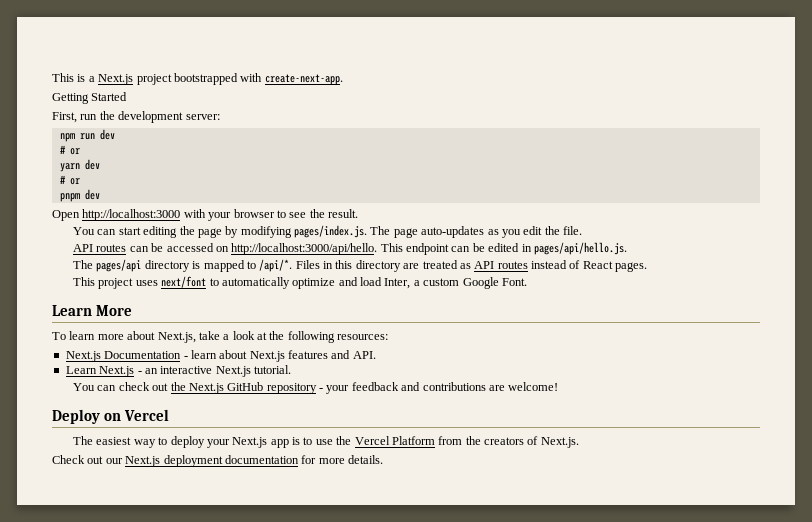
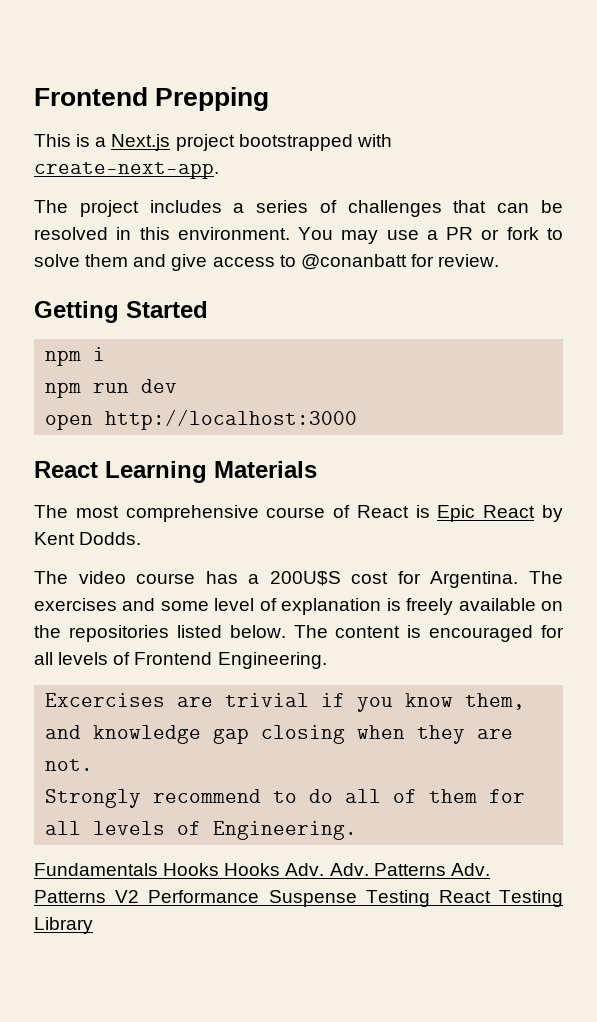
+ Frontend Prepping
+ The project includes a series of challenges that can be resolved in this environment. You may use a PR or fork to solve them and give access to @conanbatt for review.
  Getting Started
- First, run the development server:
+ npm i
  npm run dev
- # or
- yarn dev
- # or
- pnpm dev
- Open http://localhost:3000 with your browser to see the result.
- You can start editing the page by modifying pages/index.js. The page auto-updates as you edit the file.
- API routes can be accessed on http://localhost:3000/api/hello. This endpoint can be edited in pages/api/hello.js.
- The pages/api directory is mapped to /api/*. Files in this directory are treated as API routes instead of React pages.
- This project uses next/font to automatically optimize and load Inter, a custom Google Font.
- Learn More
- To learn more about Next.js, take a look at the following resources:
- Next.js Documentation - learn about Next.js features and API.
- Learn Next.js - an interactive Next.js tutorial.
- You can check out the Next.js GitHub repository - your feedback and contributions are welcome!
- Deploy on Vercel
- The easiest way to deploy your Next.js app is to use the Vercel Platform from the creators of Next.js.
- Check out our Next.js deployment documentation for more details.
+ open http://localhost:3000
+ React Learning Materials
+ The most comprehensive course of React is Epic React by Kent Dodds.
+ The video course has a 200U$S cost for Argentina. The exercises and some level of explanation is freely available on the repositories listed below. The content is encouraged for all levels of Frontend Engineering.
+ Excercises are trivial if you know them, and knowledge gap closing when they are not.
+ Strongly recommend to do all of them for all levels of Engineering.
+ Fundamentals Hooks Hooks Adv. Adv. Patterns Adv. Patterns V2 Performance Suspense Testing React Testing Library

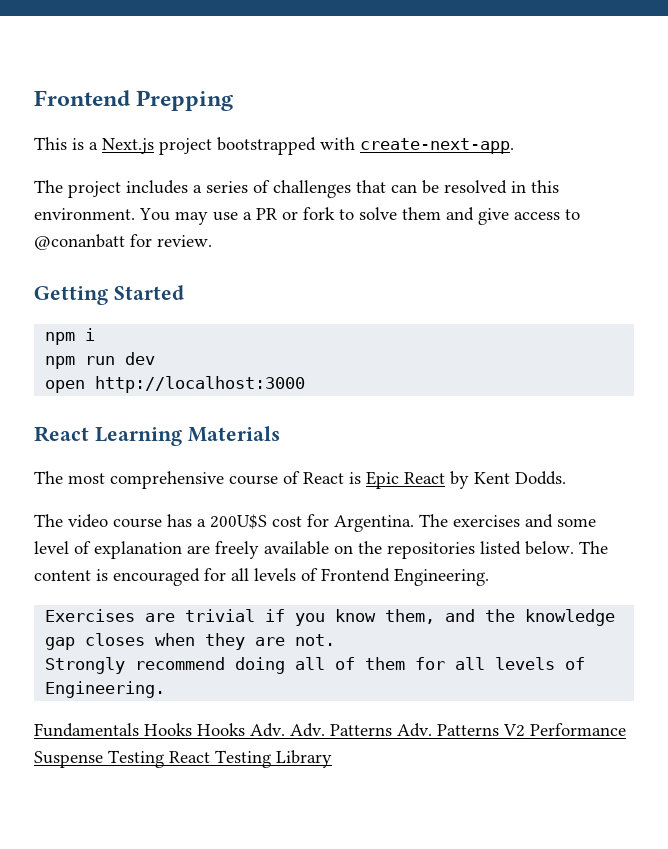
- The exercises and some level of explanation is freely available on the repositories listed below.
+ The exercises and some level of explanation are freely available on the repositories listed below.
- Excercises are trivial if you know them, and knowledge gap closing when they are not.
+ Exercises are trivial if you know them, and the knowledge gap closes when they are not.
- Strongly recommend to do all of them for all levels of Engineering.
+ Strongly recommend doing all of them for all levels of Engineering.

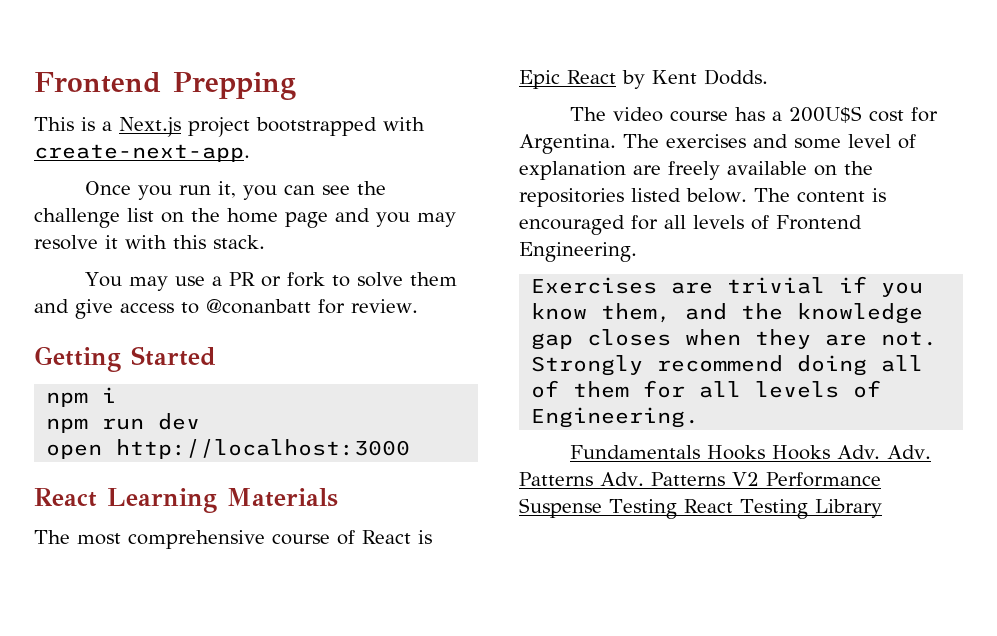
- The project includes a series of challenges that can be resolved in this environment. You may use a PR or fork to solve them and give access to @conanbatt for review.
+ Once you run it, you can see the challenge list on the home page and you may resolve it with this stack.
+ You may use a PR or fork to solve them and give access to @conanbatt for review.

